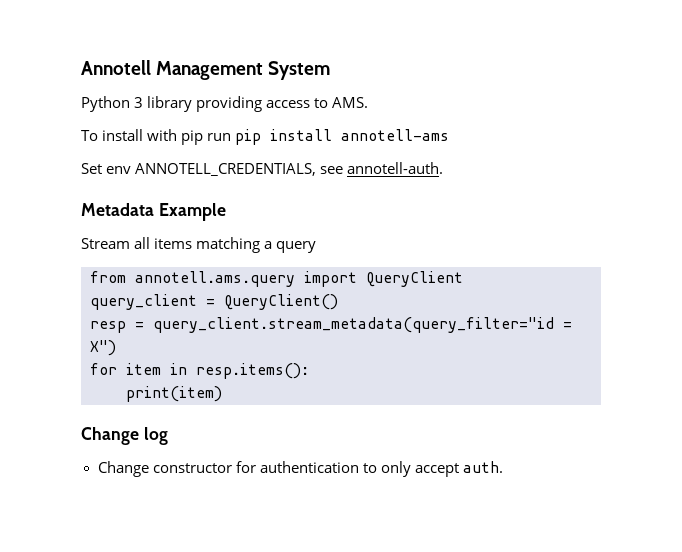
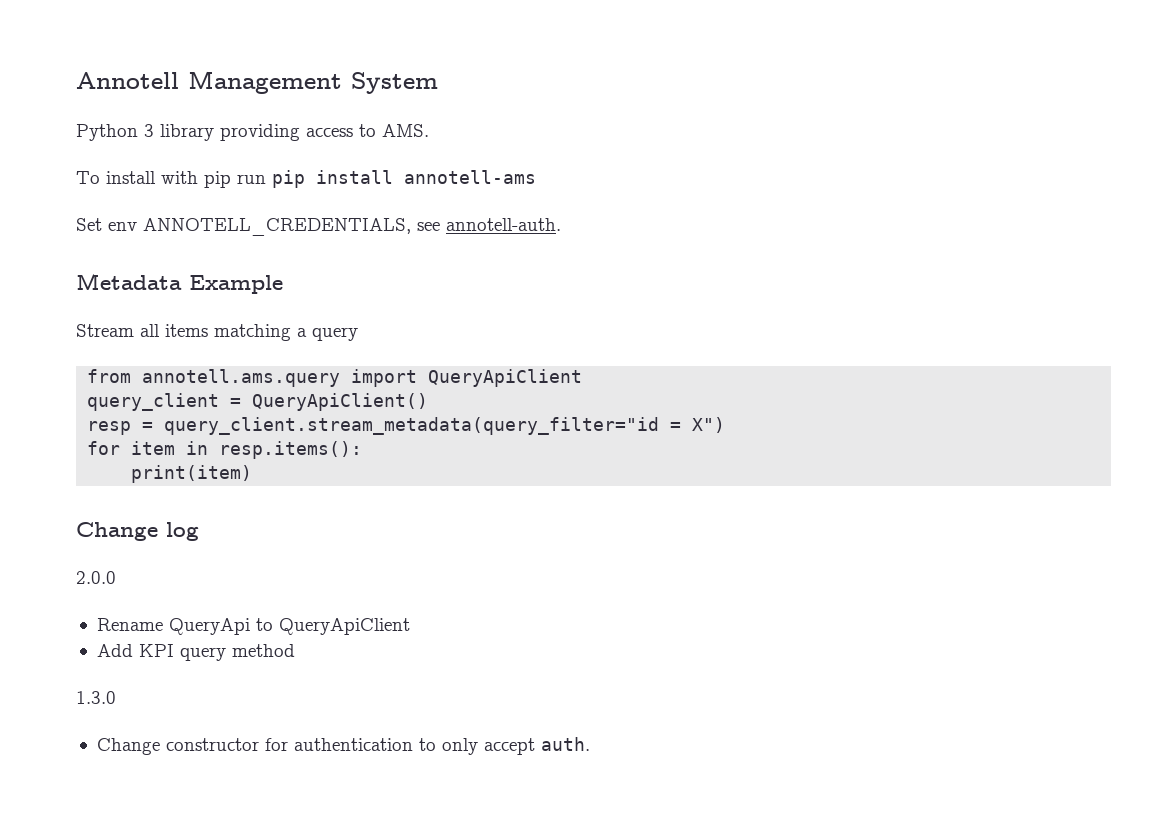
- from annotell.ams.query import QueryClient
+ from annotell.ams.query import QueryApiClient
- query_client = QueryClient()
+ query_client = QueryApiClient()
+ 2.0.0
+ Rename QueryApi to QueryApiClient
+ Add KPI query method
+ 1.3.0

